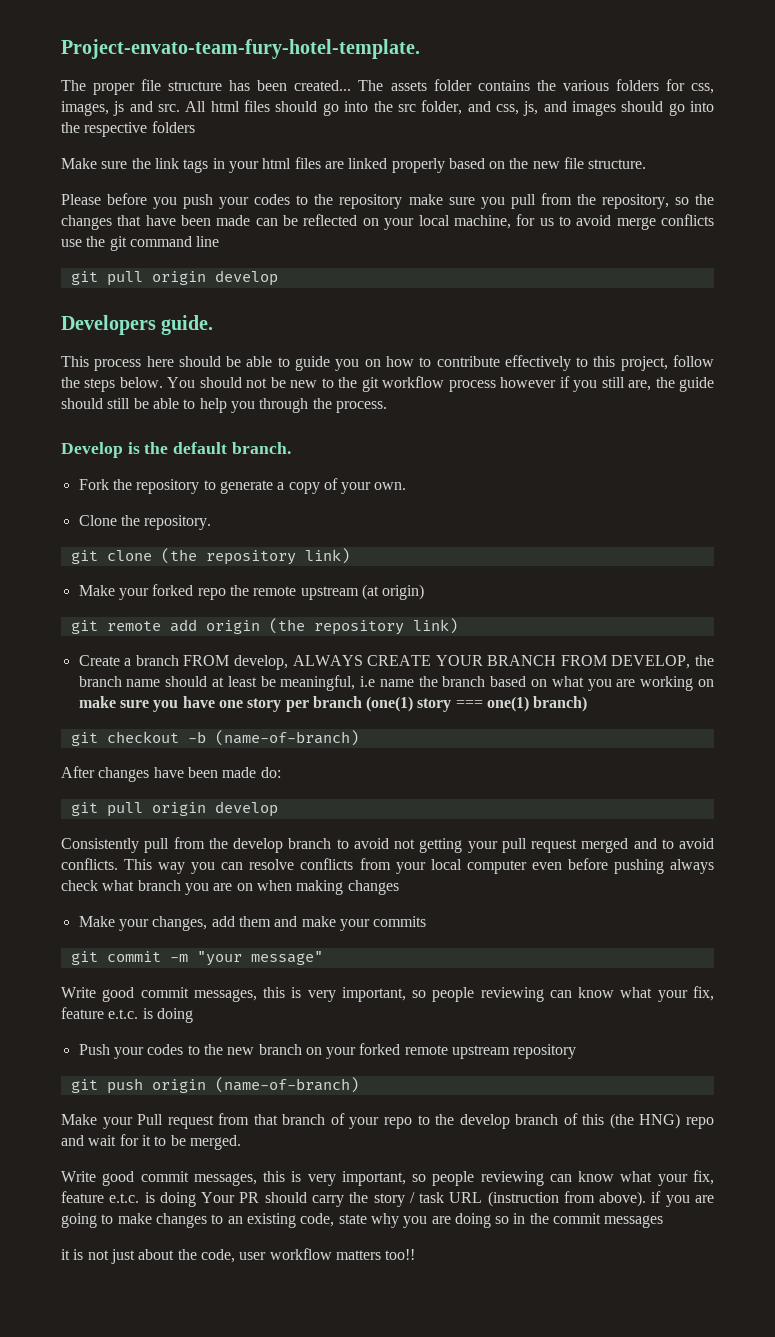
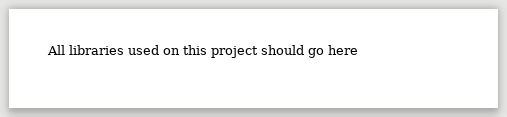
- Project-envato-team-fury-hotel-template.
- The proper file structure has been created... The assets folder contains the various folders for css, images, js and src. All html files should go into the src folder, and css, js, and images should go into the respective folders
- Make sure the link tags in your html files are linked properly based on the new file structure.
- Please before you push your codes to the repository make sure you pull from the repository, so the changes that have been made can be reflected on your local machine, for us to avoid merge conflicts use the git command line
- git pull origin develop
- Developers guide.
- This process here should be able to guide you on how to contribute effectively to this project, follow the steps below. You should not be new to the git workflow process however if you still are, the guide should still be able to help you through the process.
- Develop is the default branch.
- Fork the repository to generate a copy of your own.
- Clone the repository.
- git clone (the repository link)
- Make your forked repo the remote upstream (at origin)
- git remote add origin (the repository link)
- Create a branch FROM develop, ALWAYS CREATE YOUR BRANCH FROM DEVELOP, the branch name should at least be meaningful, i.e name the branch based on what you are working on make sure you have one story per branch (one(1) story === one(1) branch)
- git checkout -b (name-of-branch)
- After changes have been made do:
- git pull origin develop
- Consistently pull from the develop branch to avoid not getting your pull request merged and to avoid conflicts. This way you can resolve conflicts from your local computer even before pushing always check what branch you are on when making changes
- Make your changes, add them and make your commits
- git commit -m "your message"
- Write good commit messages, this is very important, so people reviewing can know what your fix, feature e.t.c. is doing
- Push your codes to the new branch on your forked remote upstream repository
- git push origin (name-of-branch)
- Make your Pull request from that branch of your repo to the develop branch of this (the HNG) repo and wait for it to be merged.
- Write good commit messages, this is very important, so people reviewing can know what your fix, feature e.t.c. is doing Your PR should carry the story / task URL (instruction from above). if you are going to make changes to an existing code, state why you are doing so in the commit messages
- it is not just about the code, user workflow matters too!!
+ All libraries used on this project should go here

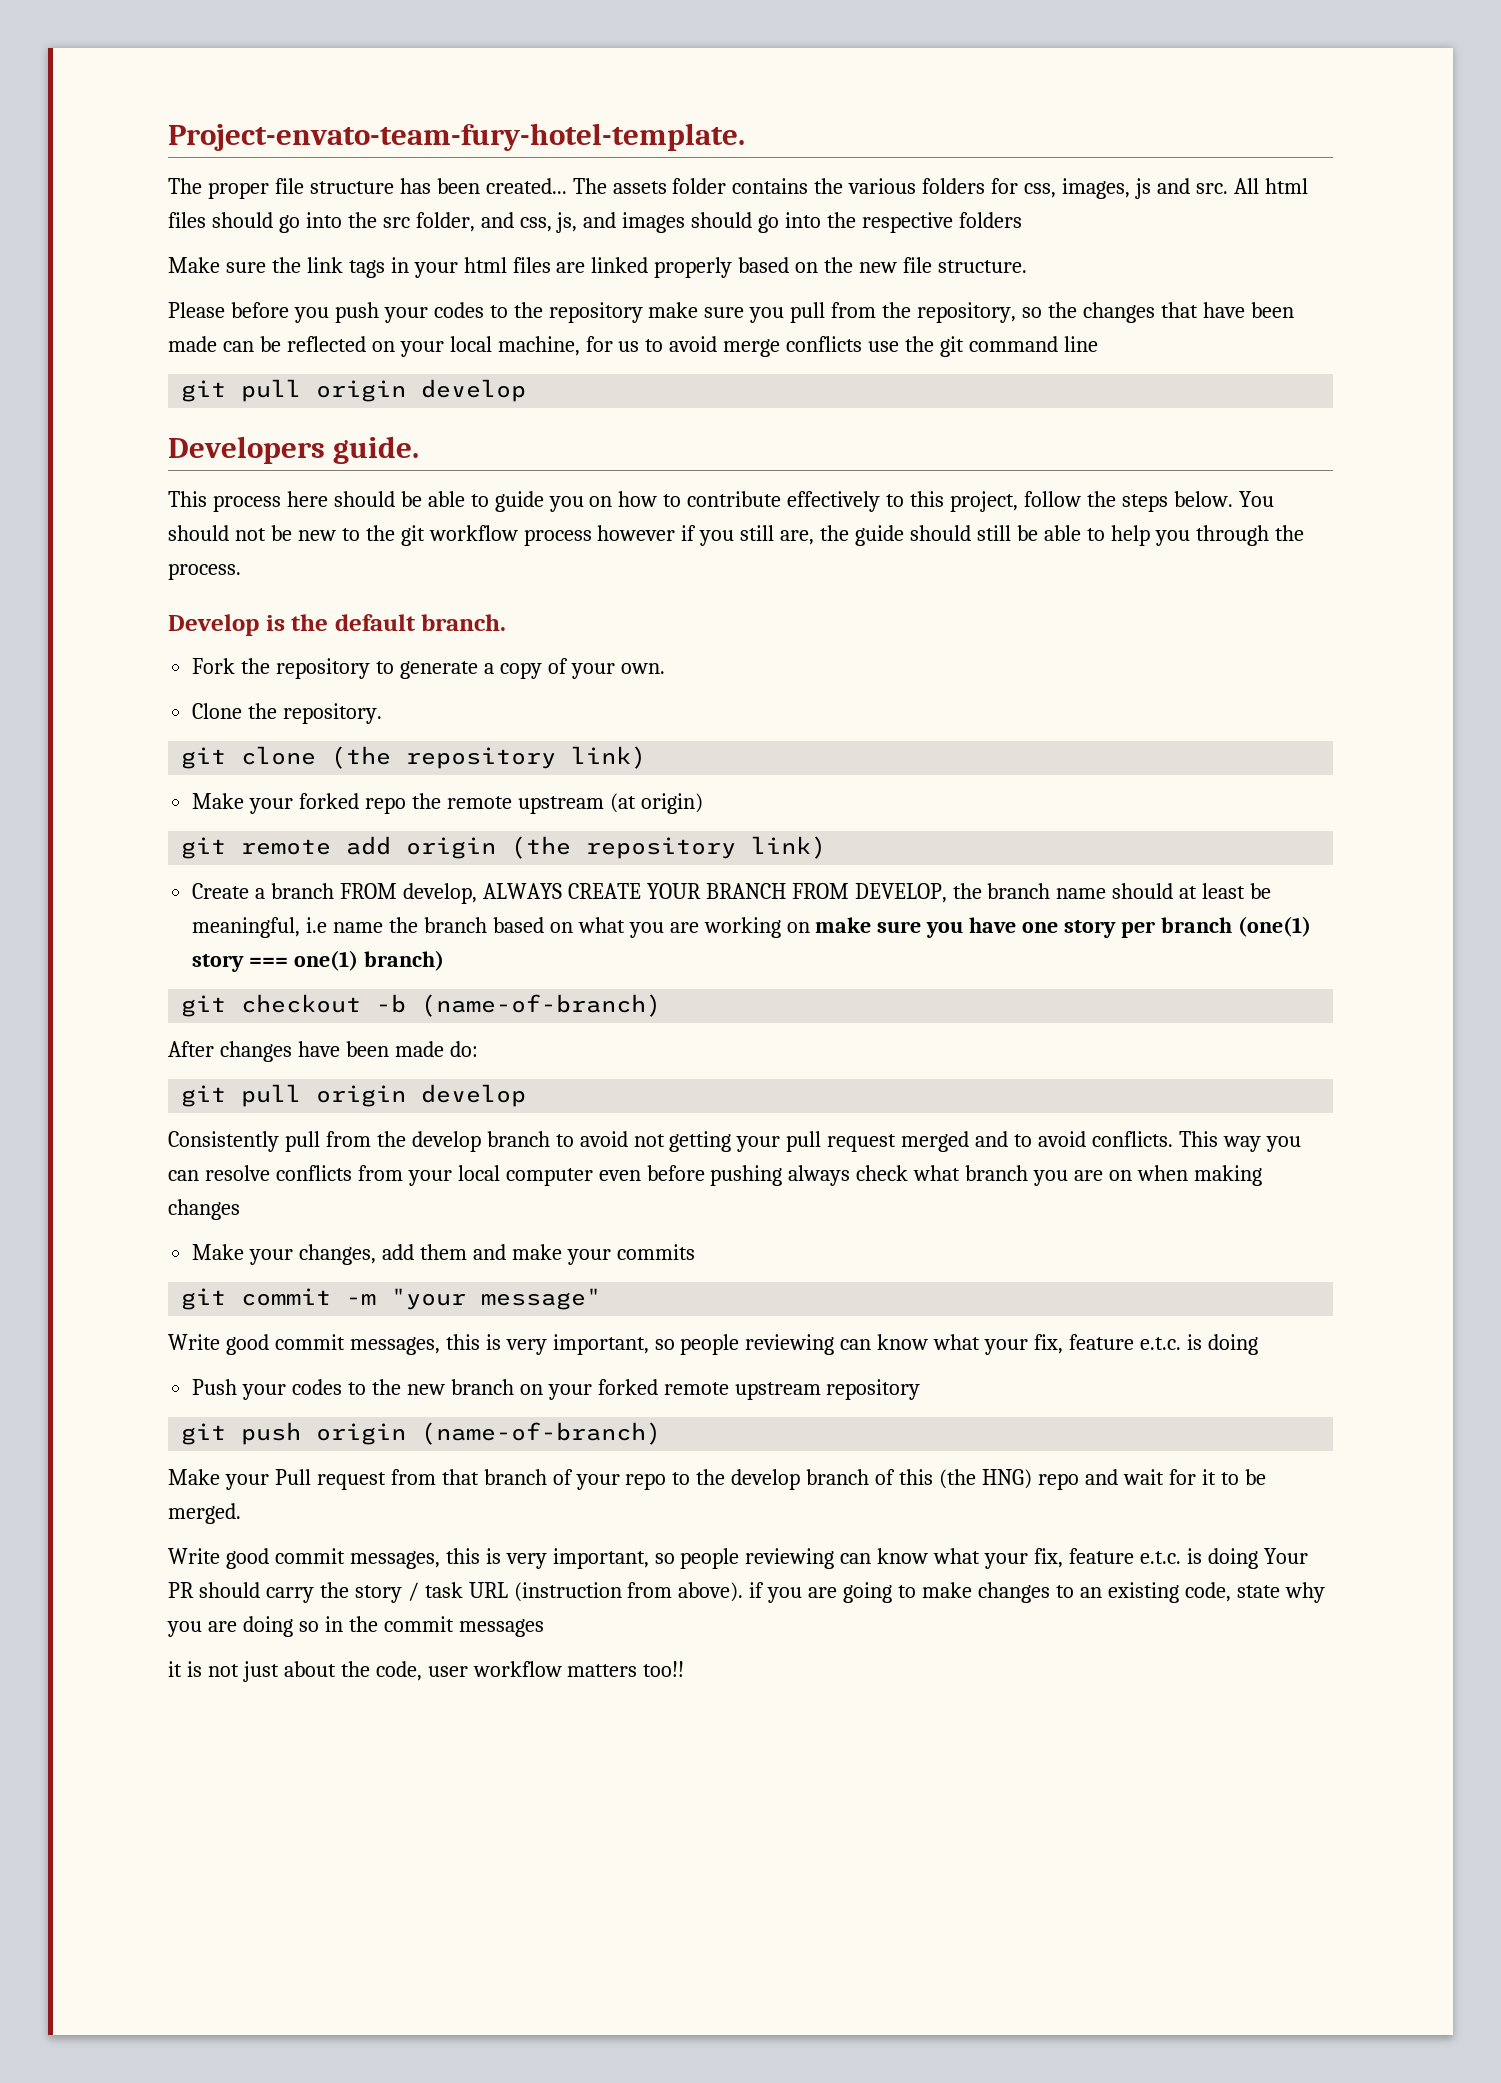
- All libraries used on this project should go here
+ Project-envato-team-fury-hotel-template.
+ The proper file structure has been created... The assets folder contains the various folders for css, images, js and src. All html files should go into the src folder, and css, js, and images should go into the respective folders
+ Make sure the link tags in your html files are linked properly based on the new file structure.
+ Please before you push your codes to the repository make sure you pull from the repository, so the changes that have been made can be reflected on your local machine, for us to avoid merge conflicts use the git command line
+ git pull origin develop
+ Developers guide.
+ This process here should be able to guide you on how to contribute effectively to this project, follow the steps below. You should not be new to the git workflow process however if you still are, the guide should still be able to help you through the process.
+ Develop is the default branch.
+ Fork the repository to generate a copy of your own.
+ Clone the repository.
+ git clone (the repository link)
+ Make your forked repo the remote upstream (at origin)
+ git remote add origin (the repository link)
+ Create a branch FROM develop, ALWAYS CREATE YOUR BRANCH FROM DEVELOP, the branch name should at least be meaningful, i.e name the branch based on what you are working on make sure you have one story per branch (one(1) story === one(1) branch)
+ git checkout -b (name-of-branch)
+ After changes have been made do:
+ git pull origin develop
+ Consistently pull from the develop branch to avoid not getting your pull request merged and to avoid conflicts. This way you can resolve conflicts from your local computer even before pushing always check what branch you are on when making changes
+ Make your changes, add them and make your commits
+ git commit -m "your message"
+ Write good commit messages, this is very important, so people reviewing can know what your fix, feature e.t.c. is doing
+ Push your codes to the new branch on your forked remote upstream repository
+ git push origin (name-of-branch)
+ Make your Pull request from that branch of your repo to the develop branch of this (the HNG) repo and wait for it to be merged.
+ Write good commit messages, this is very important, so people reviewing can know what your fix, feature e.t.c. is doing Your PR should carry the story / task URL (instruction from above). if you are going to make changes to an existing code, state why you are doing so in the commit messages
+ it is not just about the code, user workflow matters too!!

